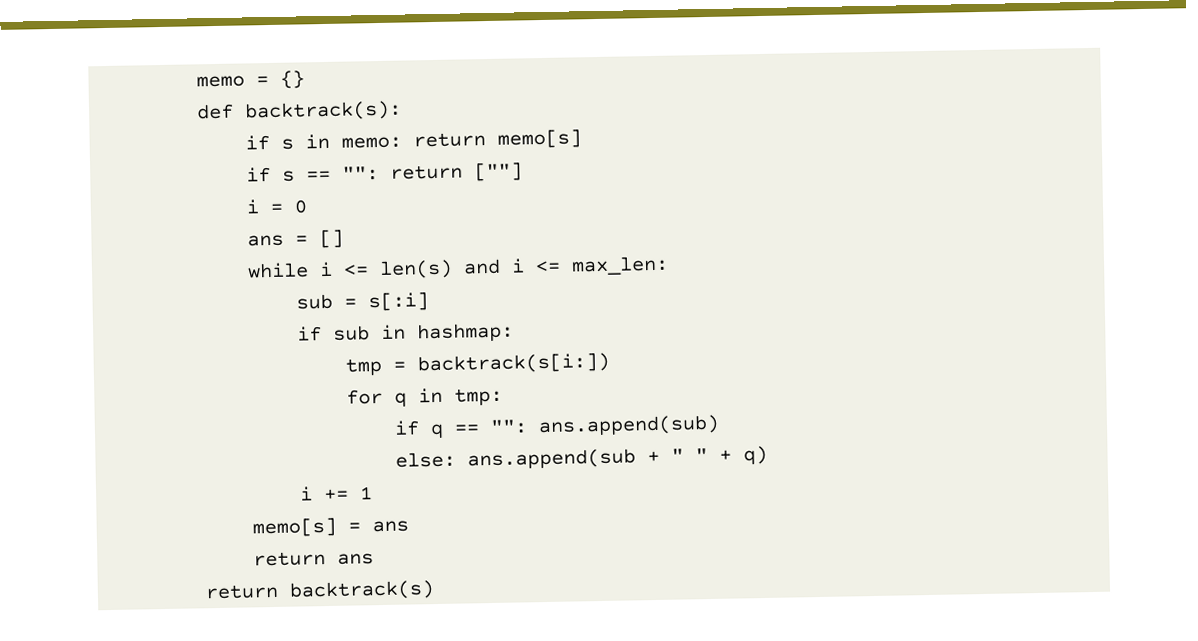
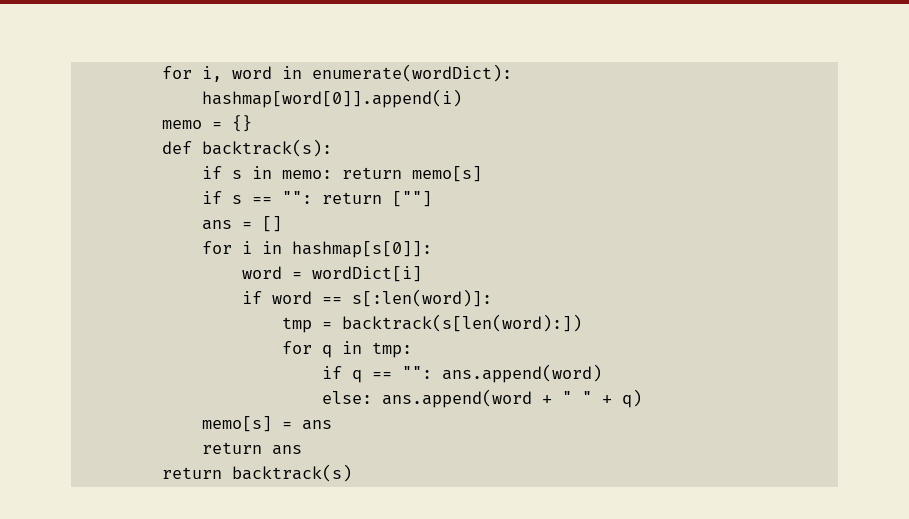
+ for i, word in enumerate(wordDict):
+ hashmap[word[0]].append(i)
- i = 0
- while i <= len(s) and i <= max_len:
- sub = s[:i]
- if sub in hashmap:
+ for i in hashmap[s[0]]:
+ word = wordDict[i]
+ if word == s[:len(word)]:
- tmp = backtrack(s[i:])
+ tmp = backtrack(s[len(word):])
- if q == "": ans.append(sub)
+ if q == "": ans.append(word)
- else: ans.append(sub + " " + q)
+ else: ans.append(word + " " + q)
- i += 1

